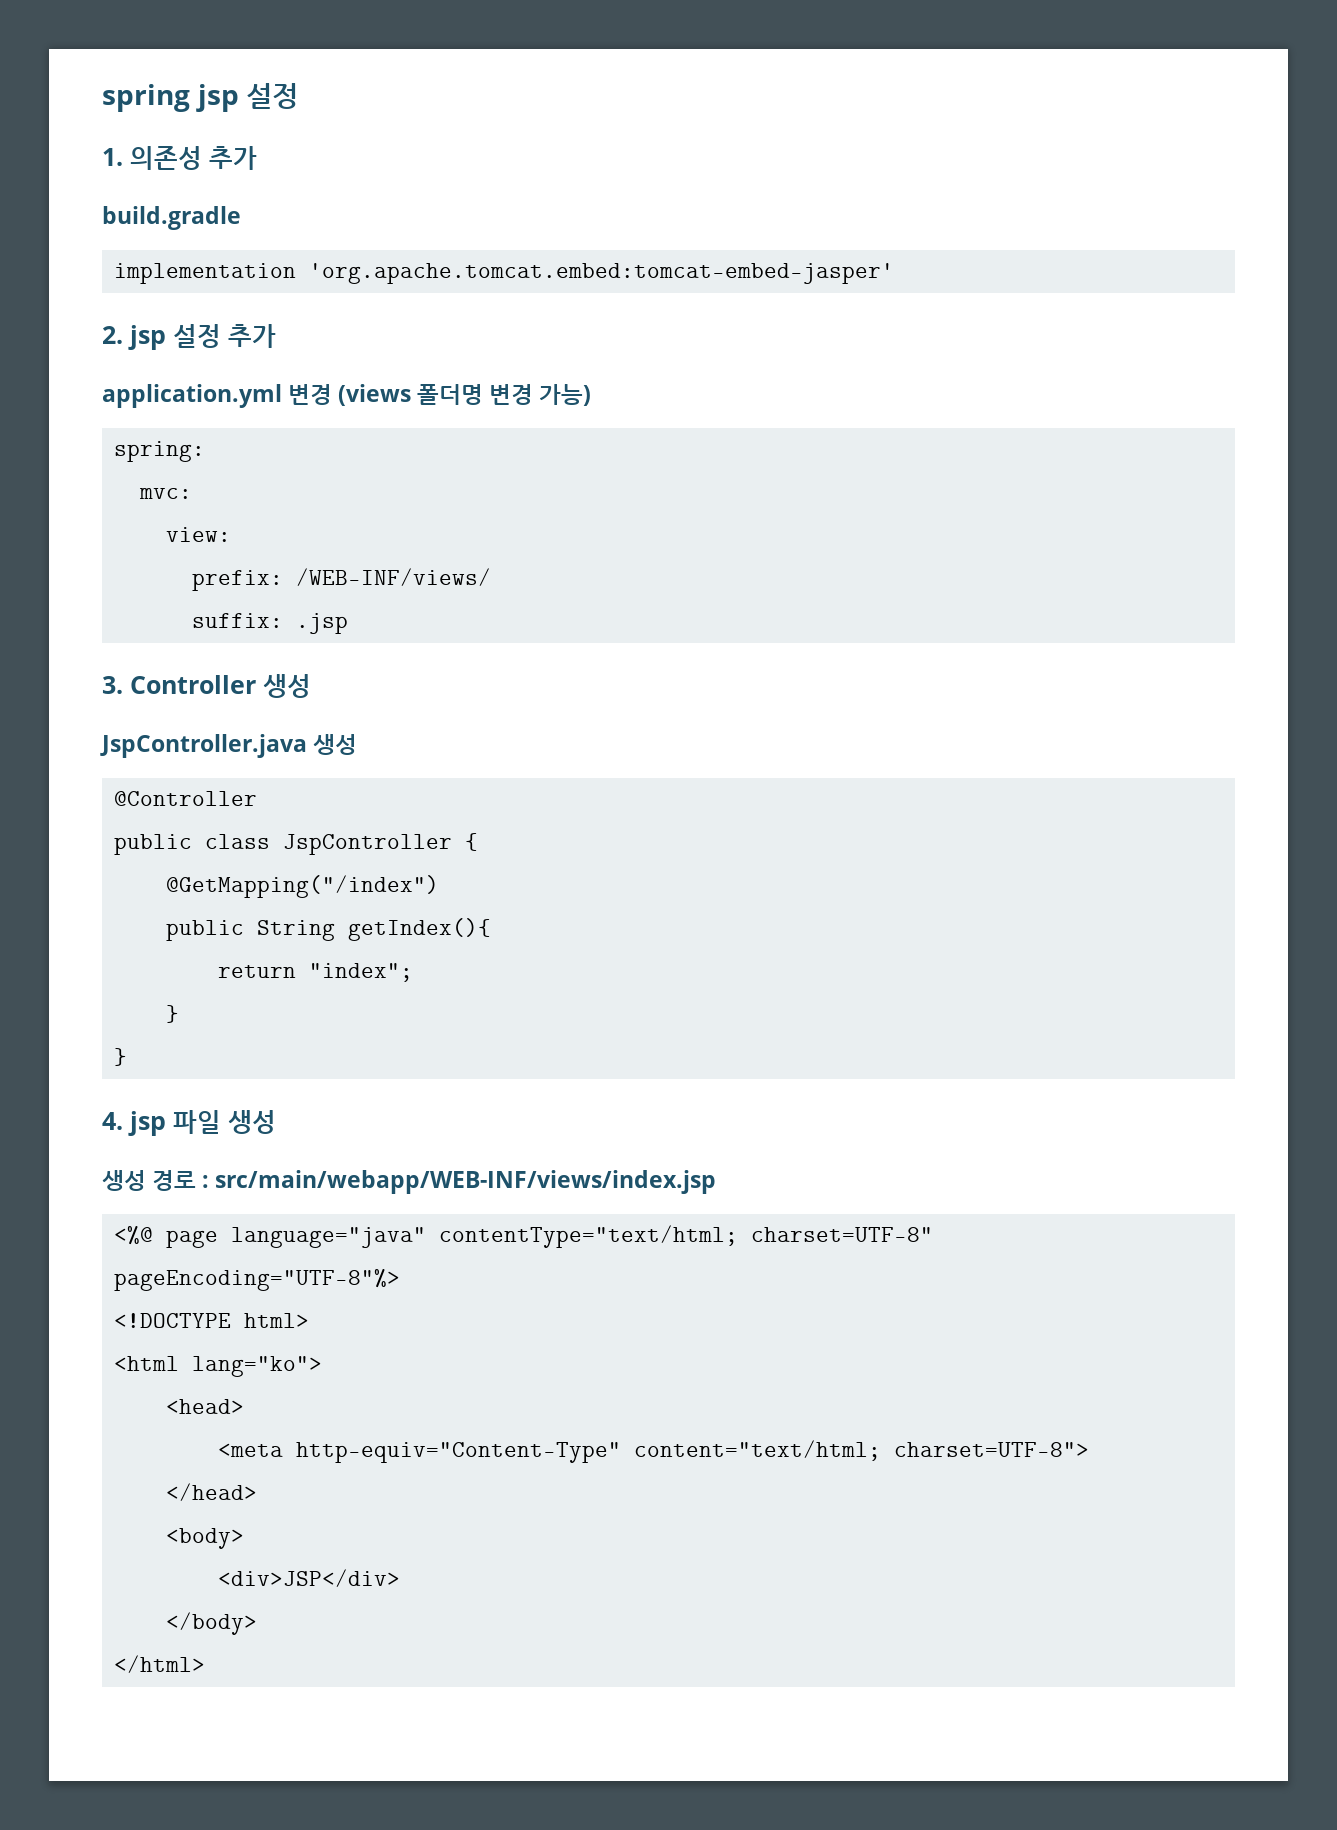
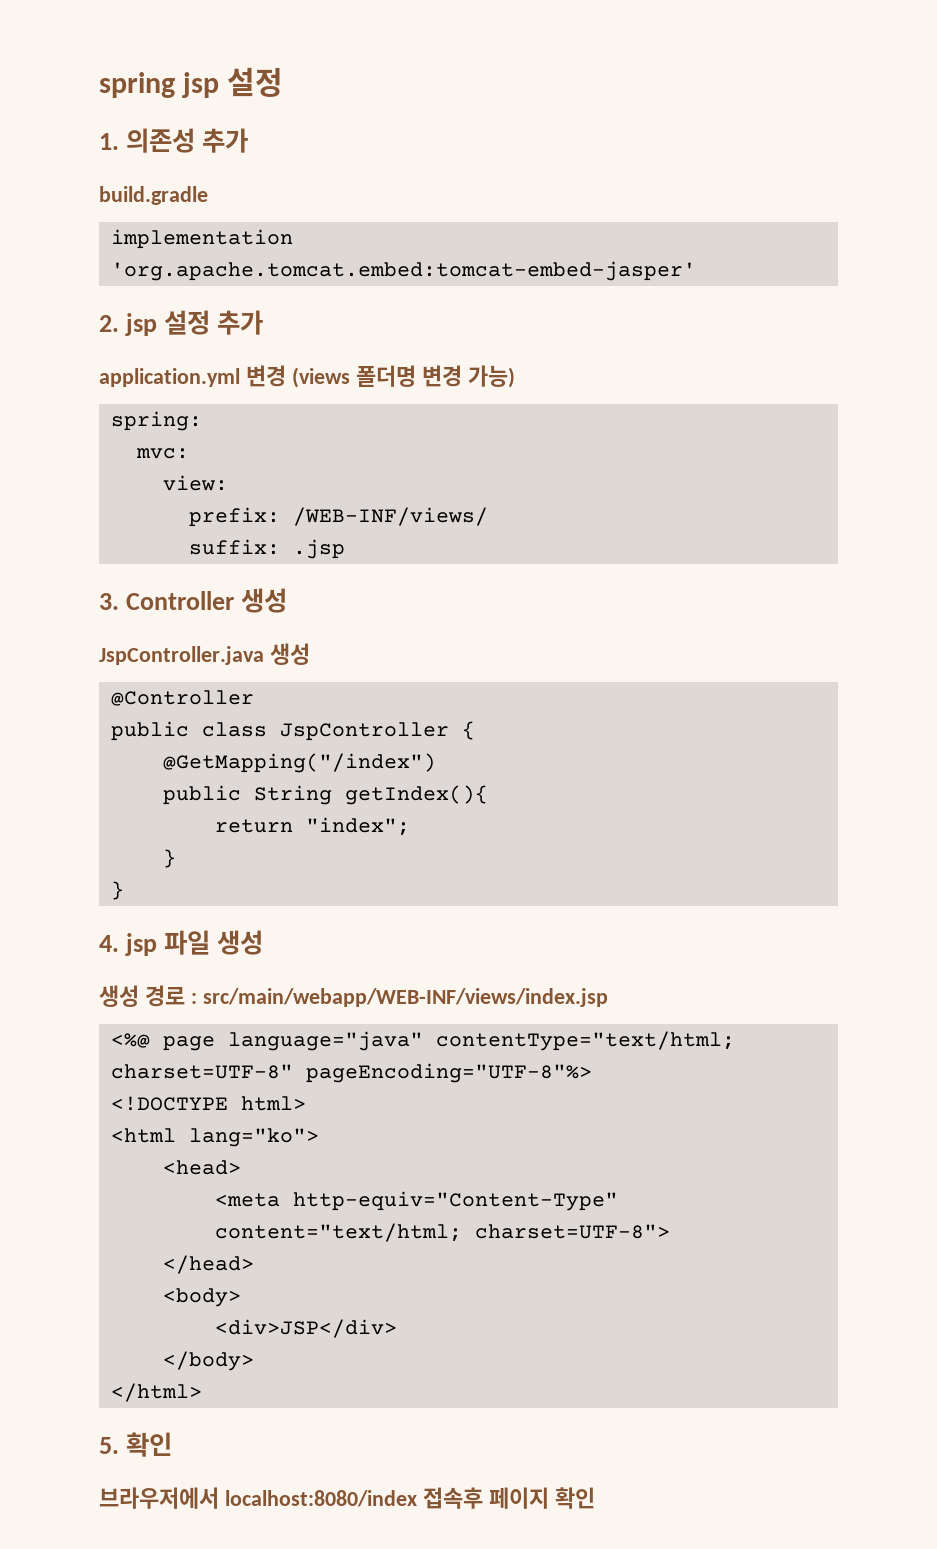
+ 5. 확인
+ 브라우저에서 localhost:8080/index 접속후 페이지 확인

